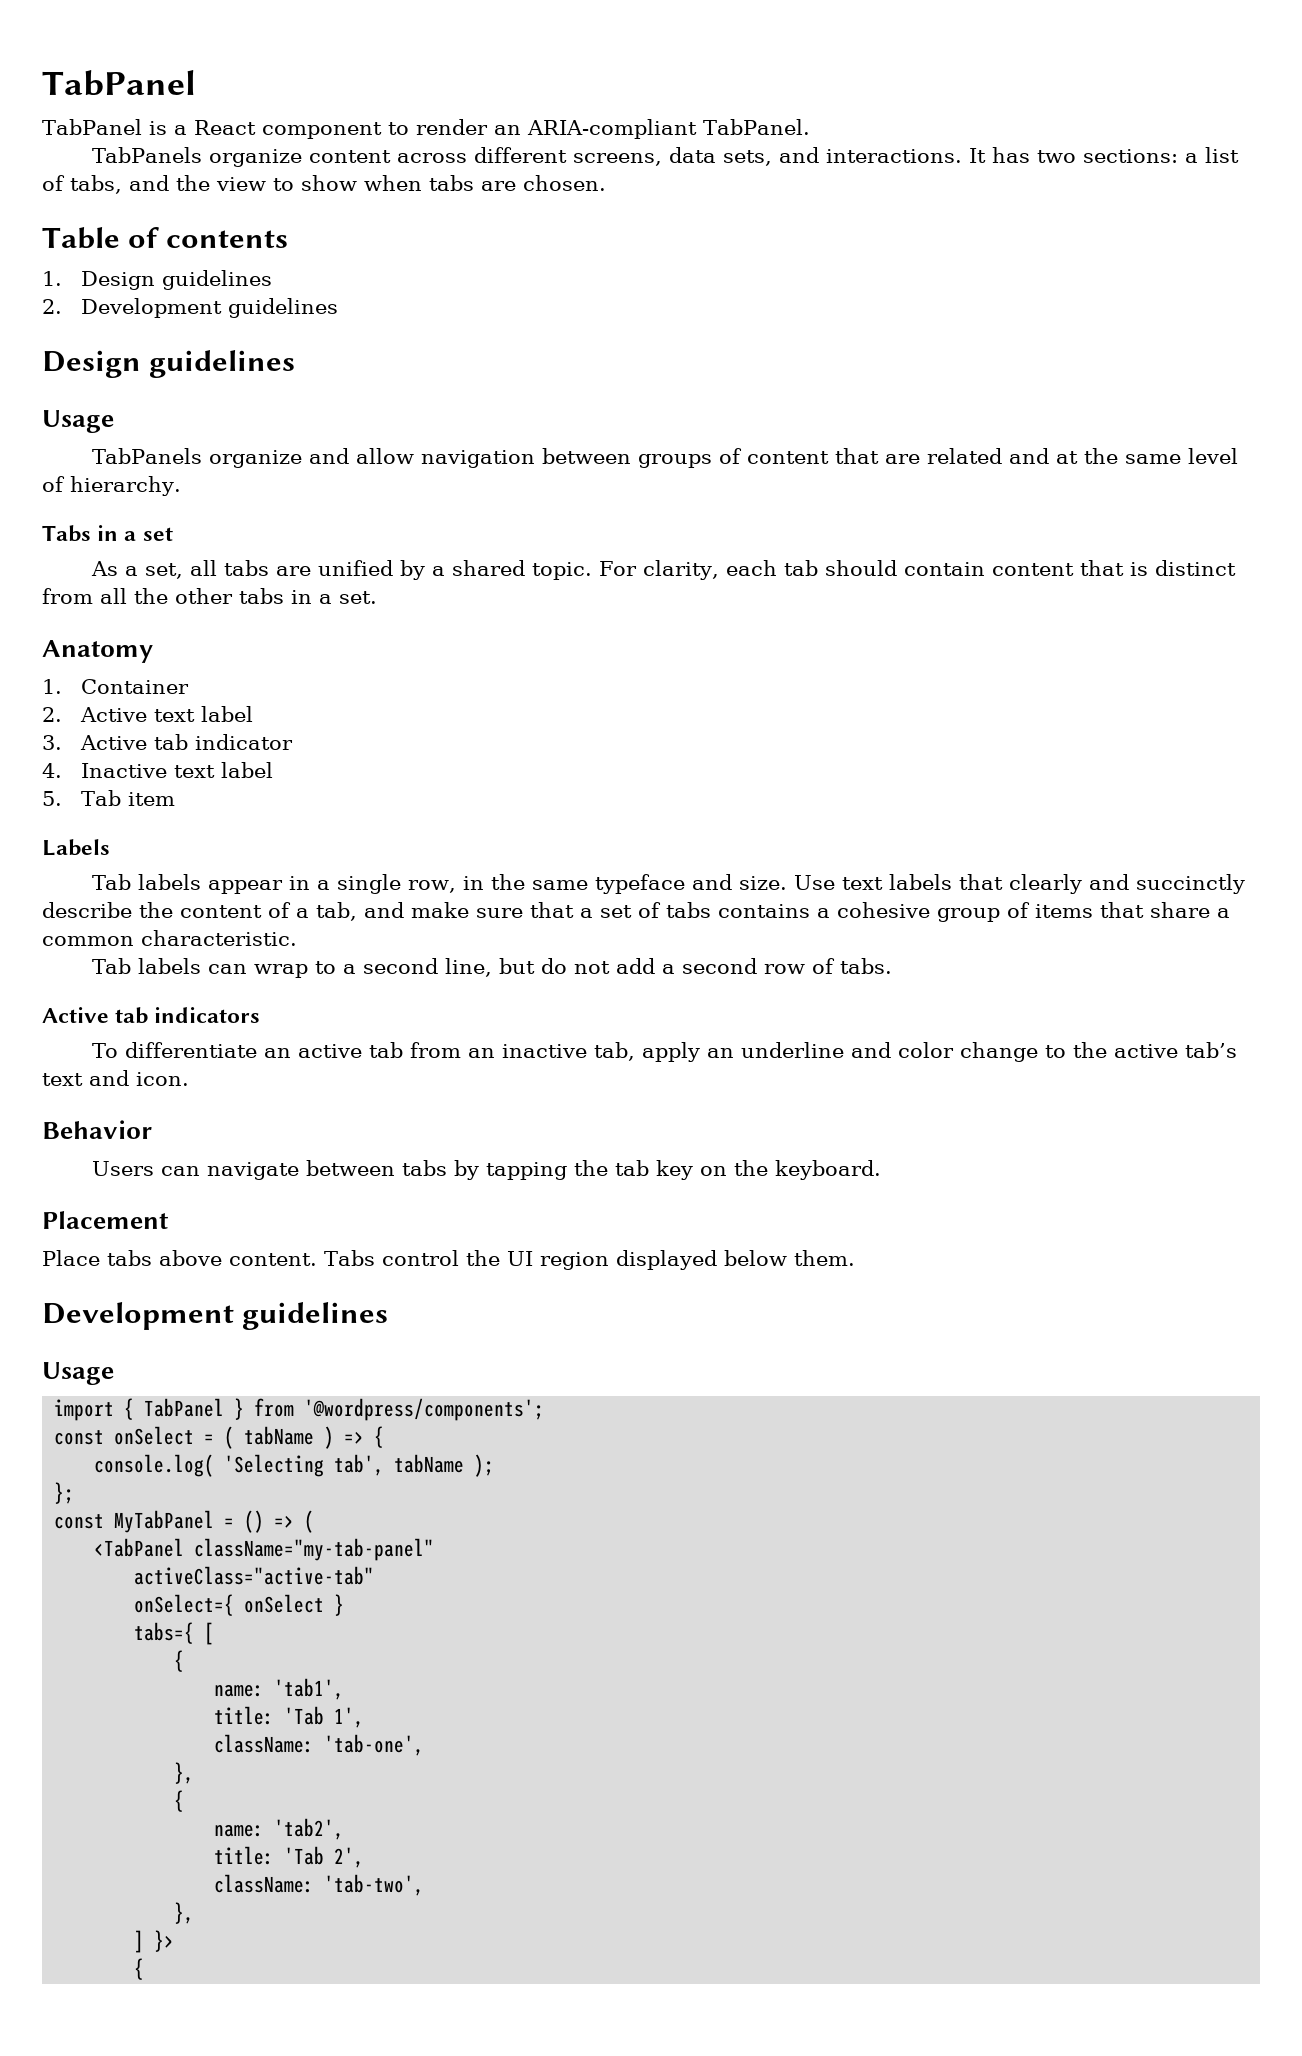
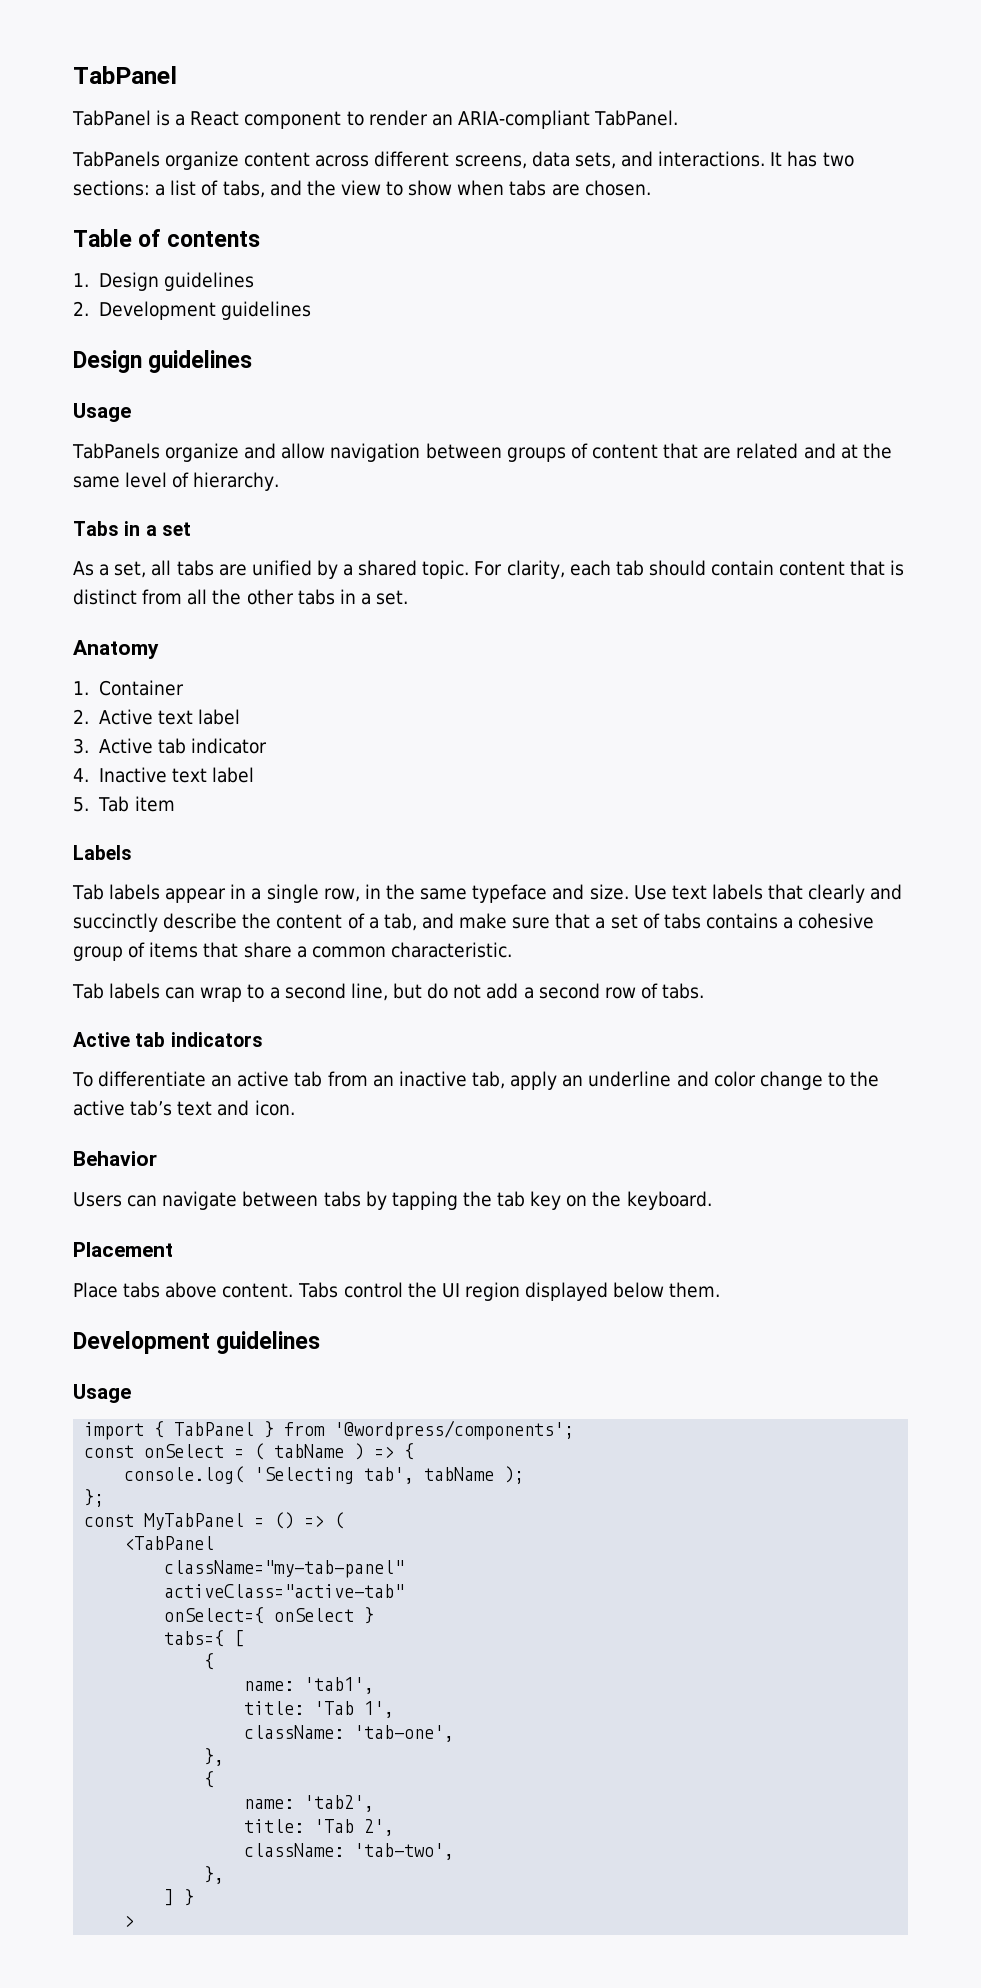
- <TabPanel className="my-tab-panel"
+ <TabPanel
+ className="my-tab-panel"
- ] }>
- {
+ ] }
+ >

